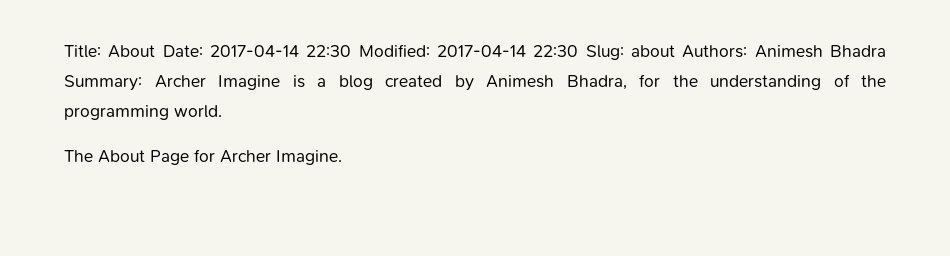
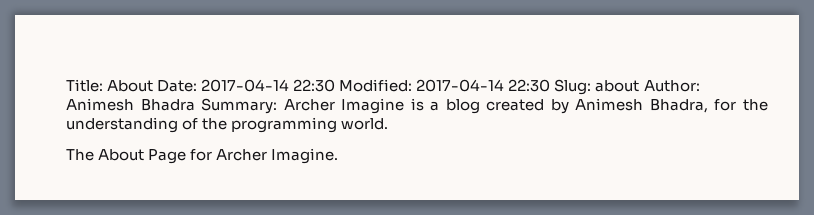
- Title: About Date: 2017-04-14 22:30 Modified: 2017-04-14 22:30 Slug: about Authors: Animesh Bhadra Summary: Archer Imagine is a blog created by Animesh Bhadra, for the understanding of the programming world.
+ Title: About Date: 2017-04-14 22:30 Modified: 2017-04-14 22:30 Slug: about Author: Animesh Bhadra Summary: Archer Imagine is a blog created by Animesh Bhadra, for the understanding of the programming world.

